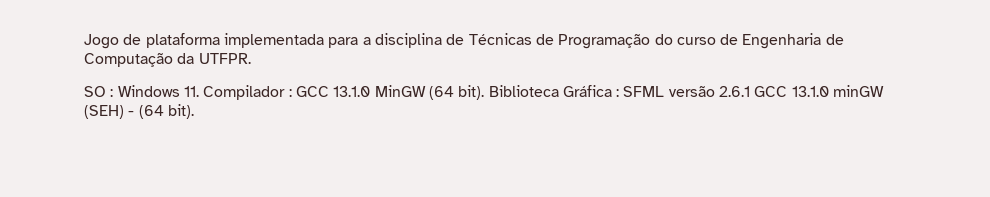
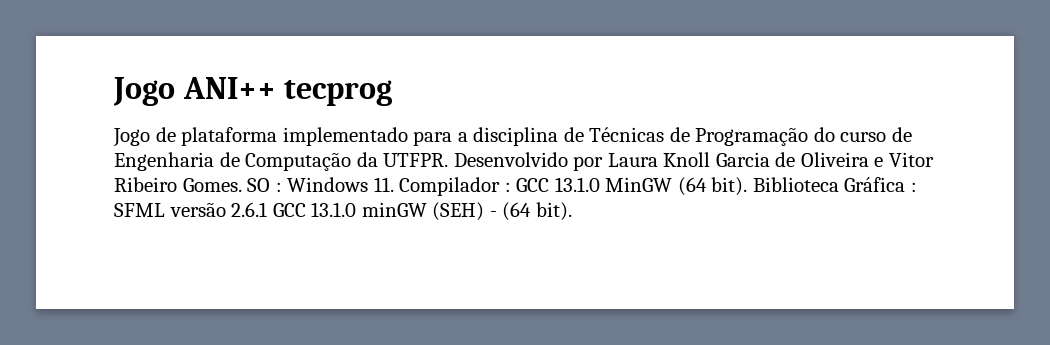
- Jogo de plataforma implementada para a disciplina de Técnicas de Programação do curso de Engenharia de Computação da UTFPR.
- SO : Windows 11. Compilador : GCC 13.1.0 MinGW (64 bit).
+ Jogo ANI++ tecprog
+ Jogo de plataforma implementado para a disciplina de Técnicas de Programação do curso de Engenharia de Computação da UTFPR. Desenvolvido por Laura Knoll Garcia de Oliveira e Vitor Ribeiro Gomes. SO : Windows 11. Compilador : GCC 13.1.0 MinGW (64 bit).

